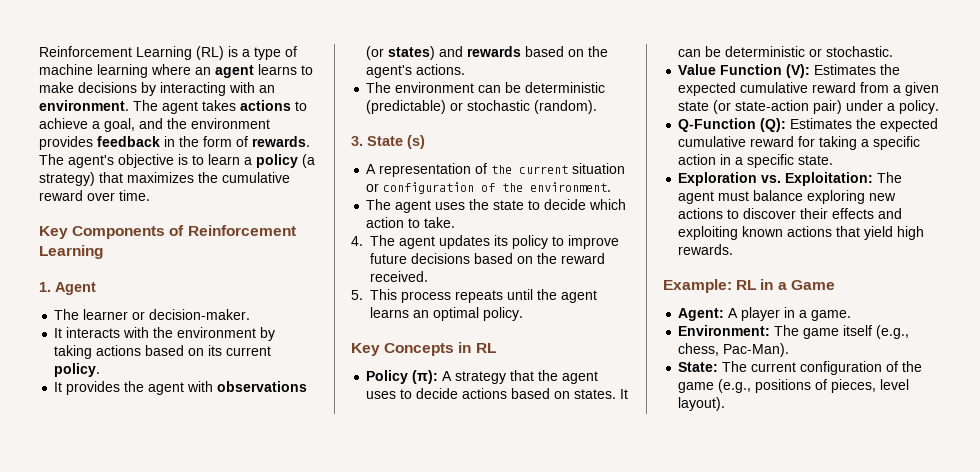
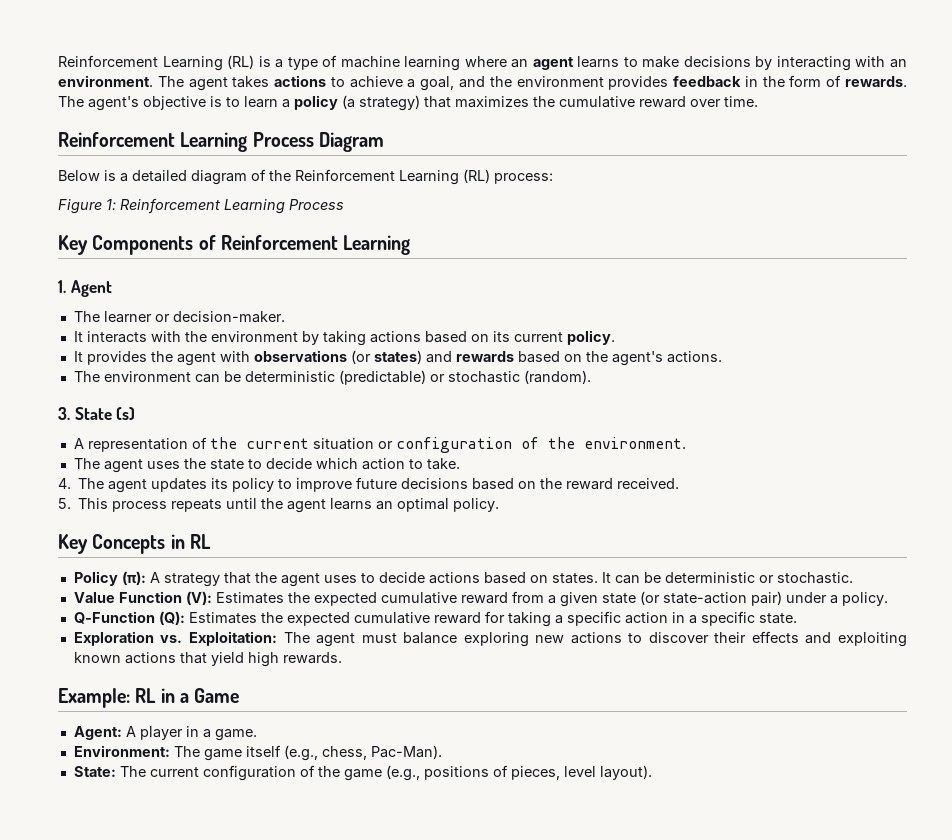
+ Reinforcement Learning Process Diagram
+ Below is a detailed diagram of the Reinforcement Learning (RL) process:
+ Figure 1: Reinforcement Learning Process

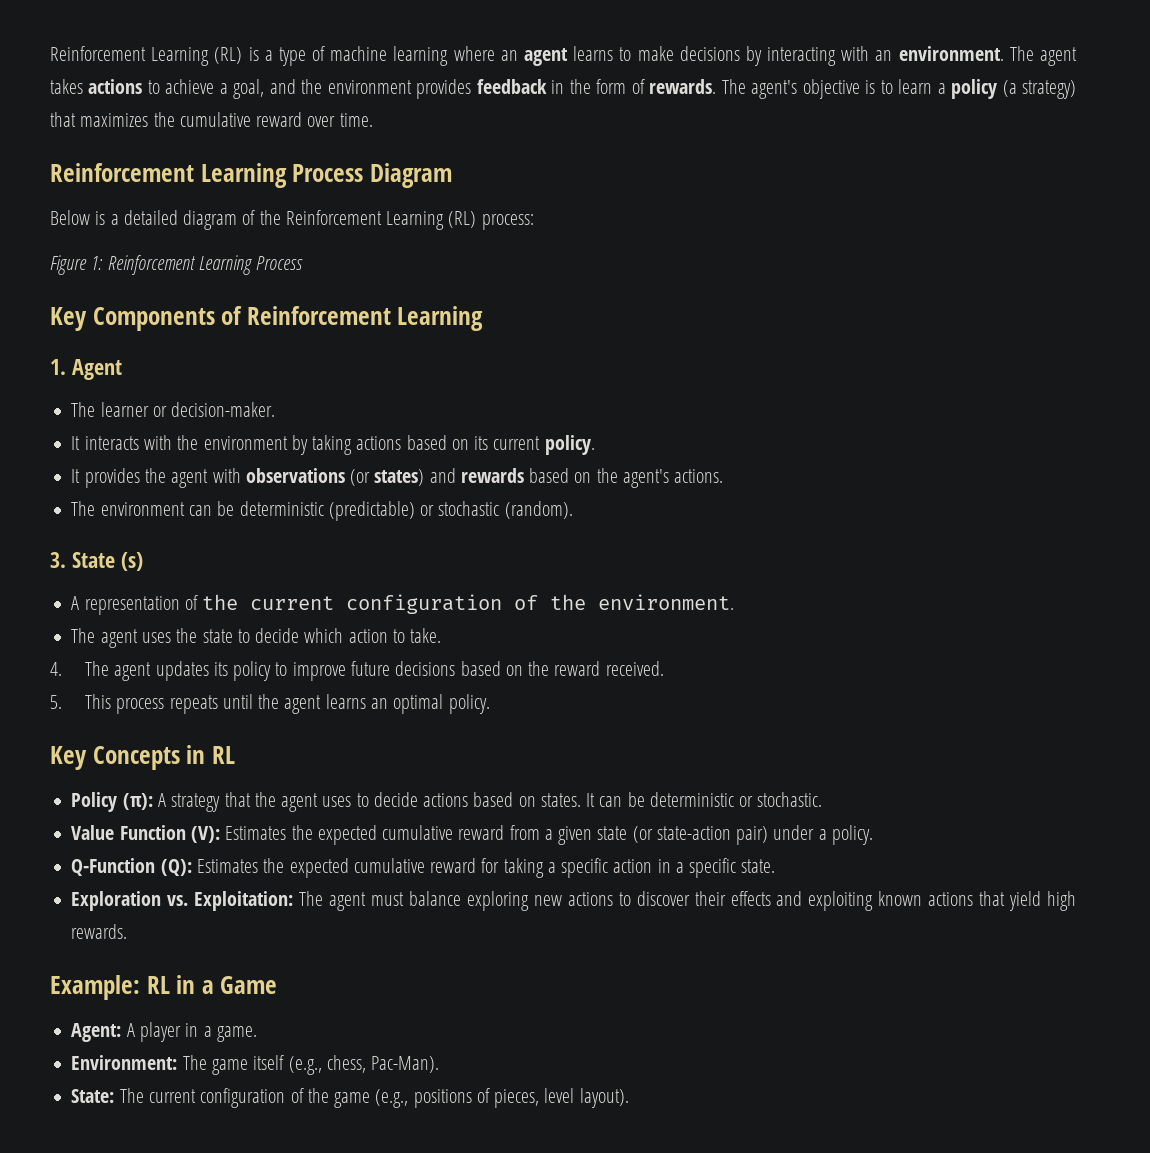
- A representation of the current situation or configuration of the environment.
+ A representation of the current configuration of the environment.

